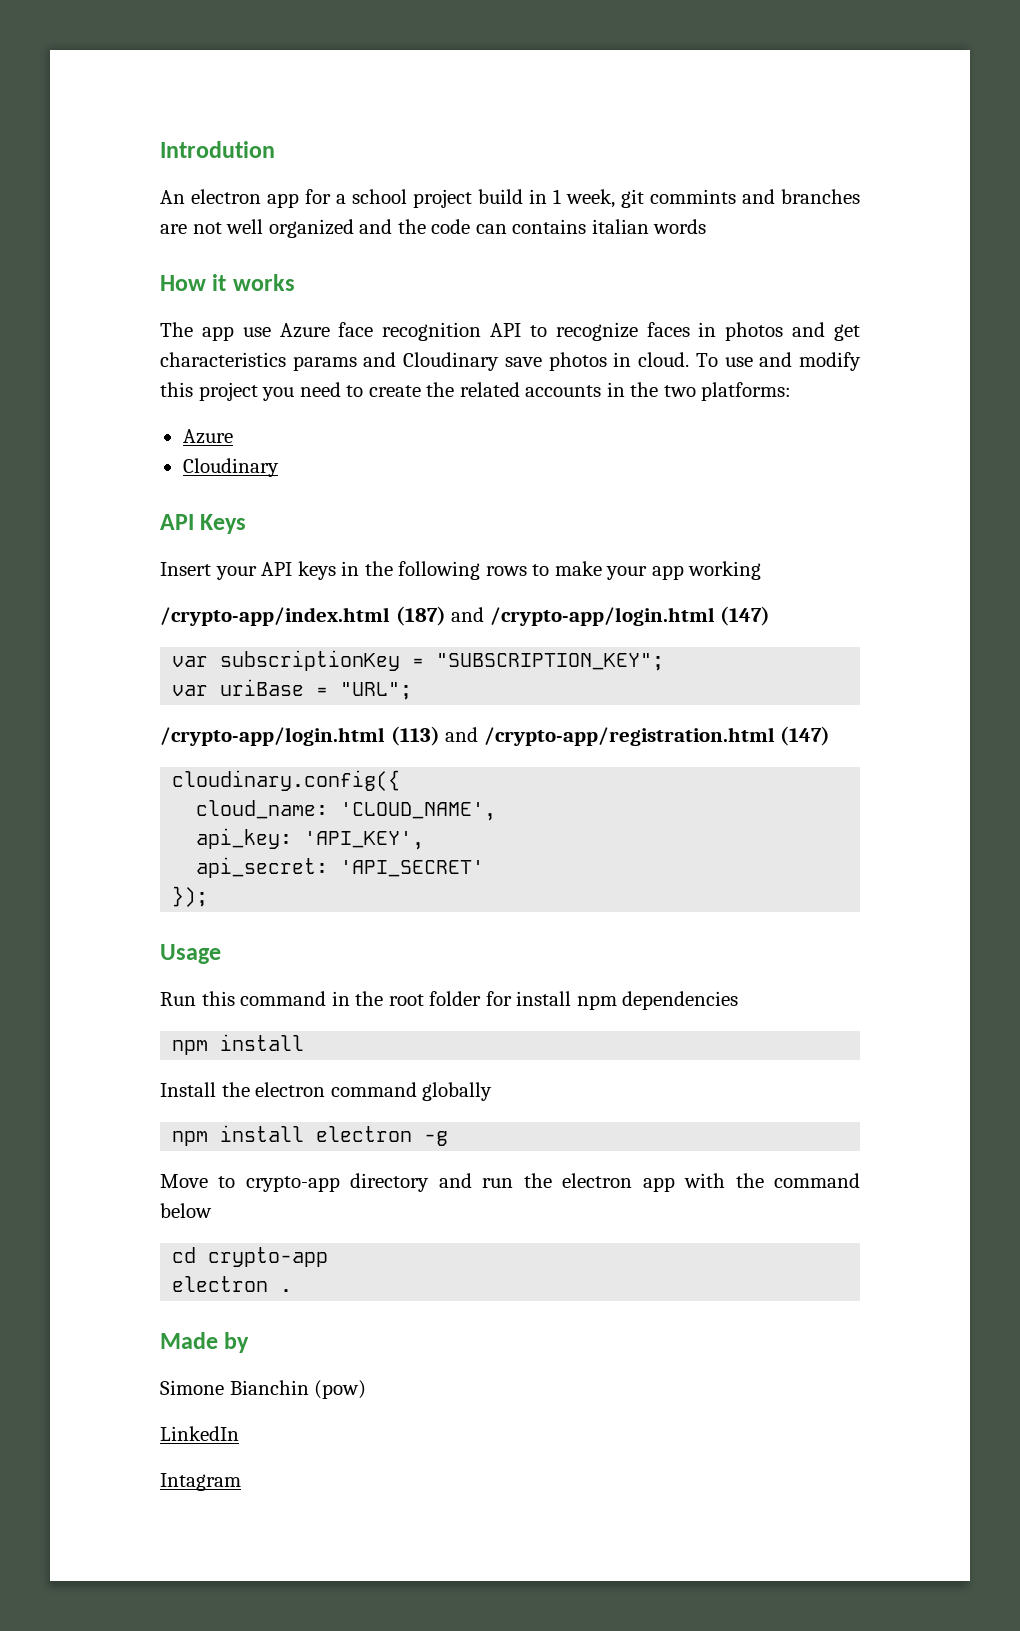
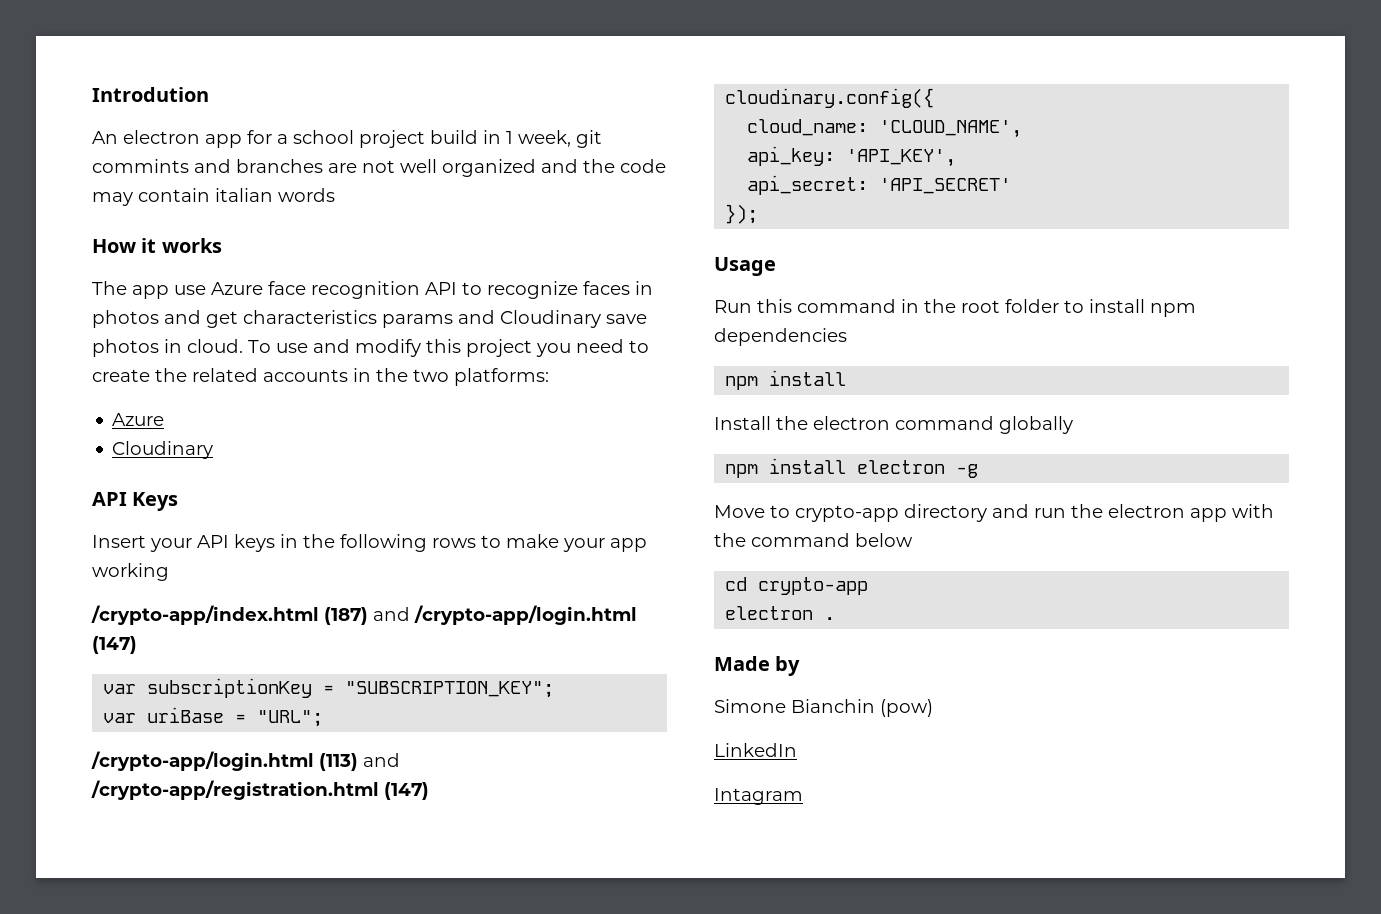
- An electron app for a school project build in 1 week, git commints and branches are not well organized and the code can contains italian words
+ An electron app for a school project build in 1 week, git commints and branches are not well organized and the code may contain italian words
- Run this command in the root folder for install npm dependencies
+ Run this command in the root folder to install npm dependencies

